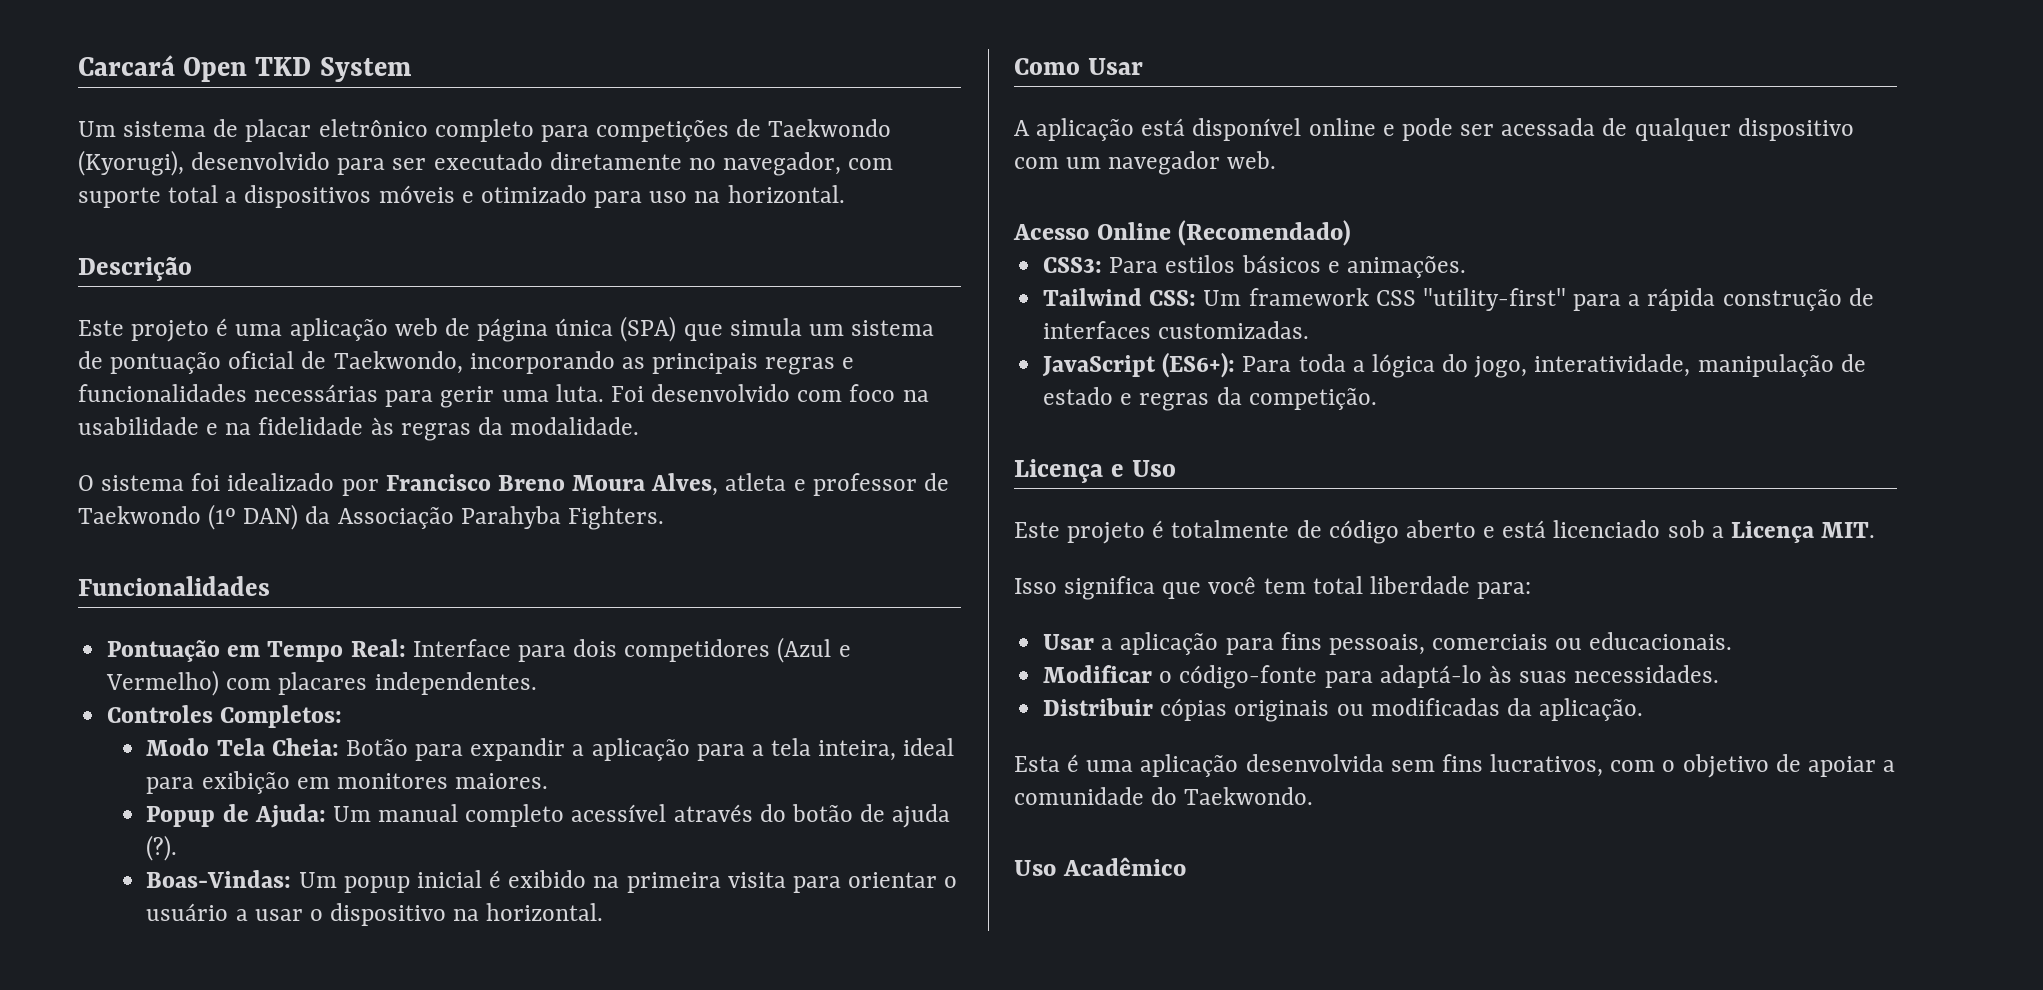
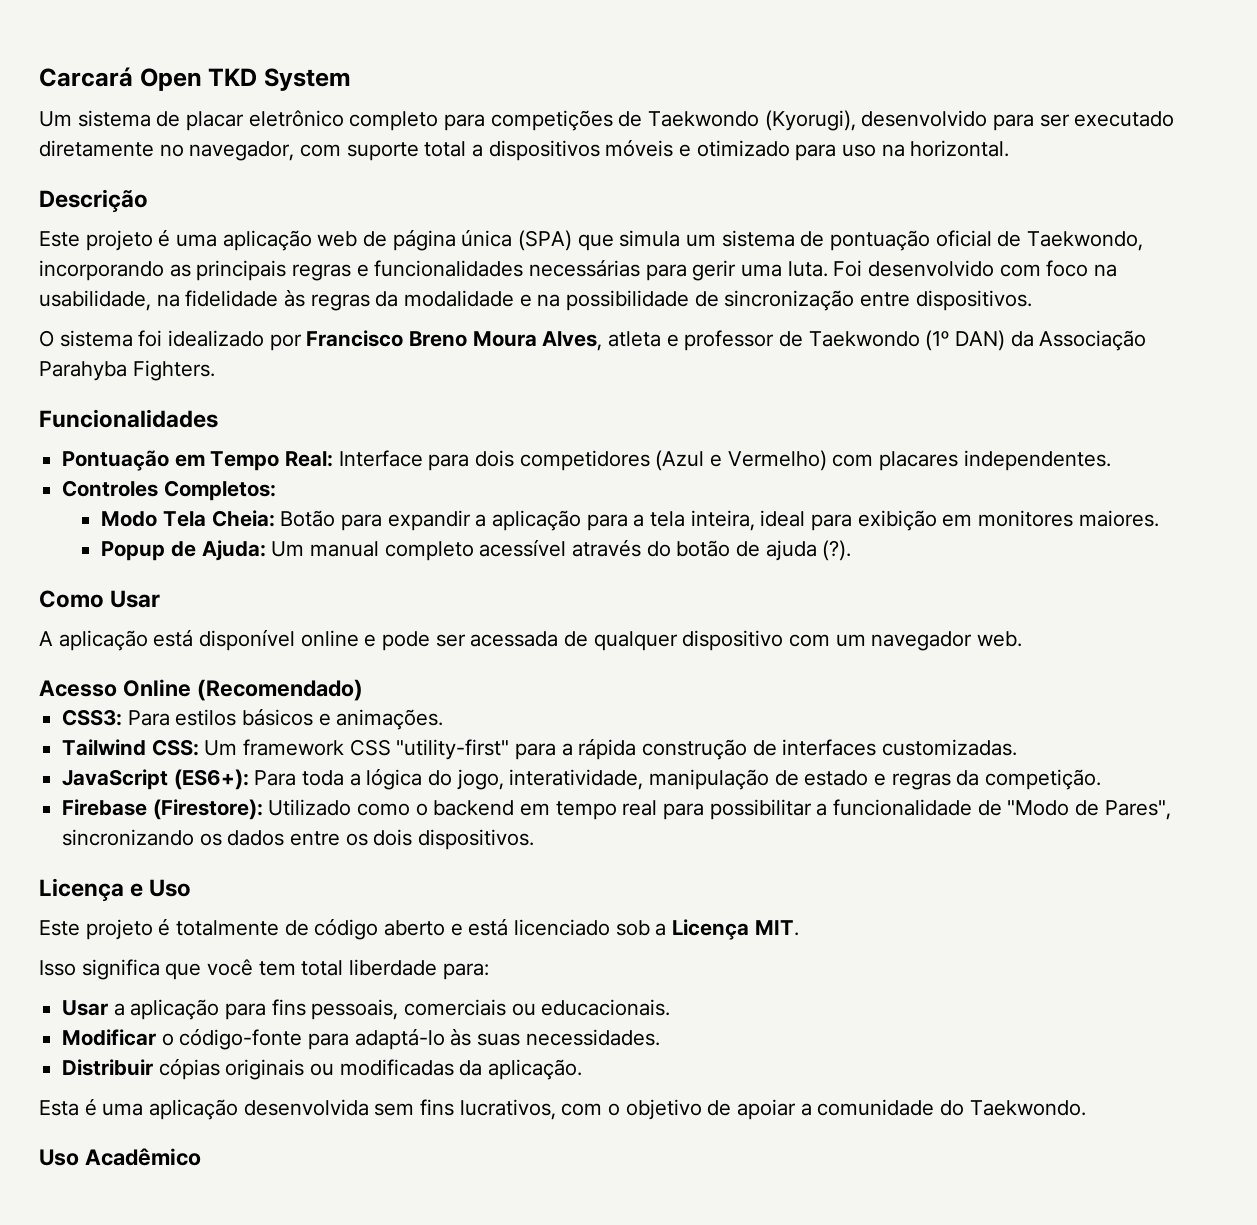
- Foi desenvolvido com foco na usabilidade e na fidelidade às regras da modalidade.
+ Foi desenvolvido com foco na usabilidade, na fidelidade às regras da modalidade e na possibilidade de sincronização entre dispositivos.
- Boas-Vindas: Um popup inicial é exibido na primeira visita para orientar o usuário a usar o dispositivo na horizontal.
+ Firebase (Firestore): Utilizado como o backend em tempo real para possibilitar a funcionalidade de "Modo de Pares", sincronizando os dados entre os dois dispositivos.

